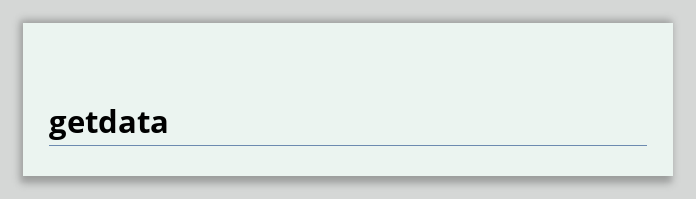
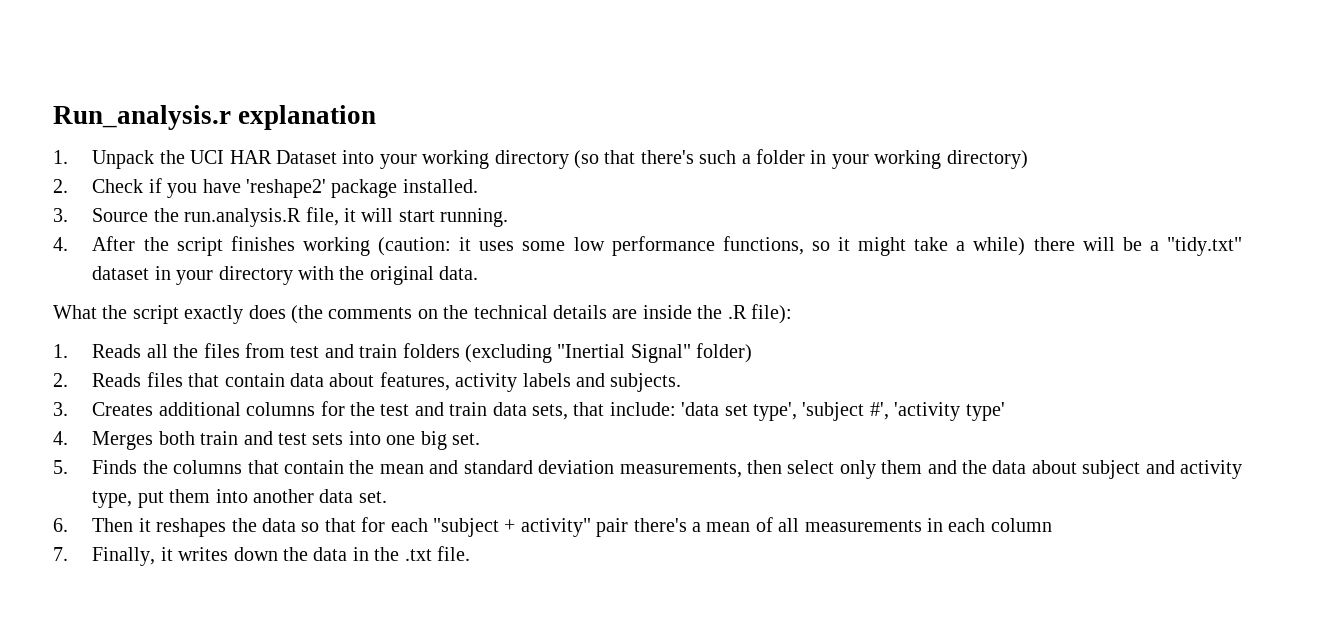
- getdata
+ Run_analysis.r explanation
+ 1. Unpack the UCI HAR Dataset into your working directory (so that there's such a folder in your working directory)
+ 2. Check if you have 'reshape2' package installed.
+ 3. Source the run.analysis.R file, it will start running.
+ 4. After the script finishes working (caution: it uses some low performance functions, so it might take a while) there will be a "tidy.txt" dataset in your directory with the original data.
+ What the script exactly does (the comments on the technical details are inside the .R file):
+ 1. Reads all the files from test and train folders (excluding "Inertial Signal" folder)
+ 2. Reads files that contain data about features, activity labels and subjects.
+ 3. Creates additional columns for the test and train data sets, that include: 'data set type', 'subject #', 'activity type'
+ 4. Merges both train and test sets into one big set.
+ 5. Finds the columns that contain the mean and standard deviation measurements, then select only them and the data about subject and activity type, put them into another data set.
+ 6. Then it reshapes the data so that for each "subject + activity" pair there's a mean of all measurements in each column
+ 7. Finally, it writes down the data in the .txt file.

